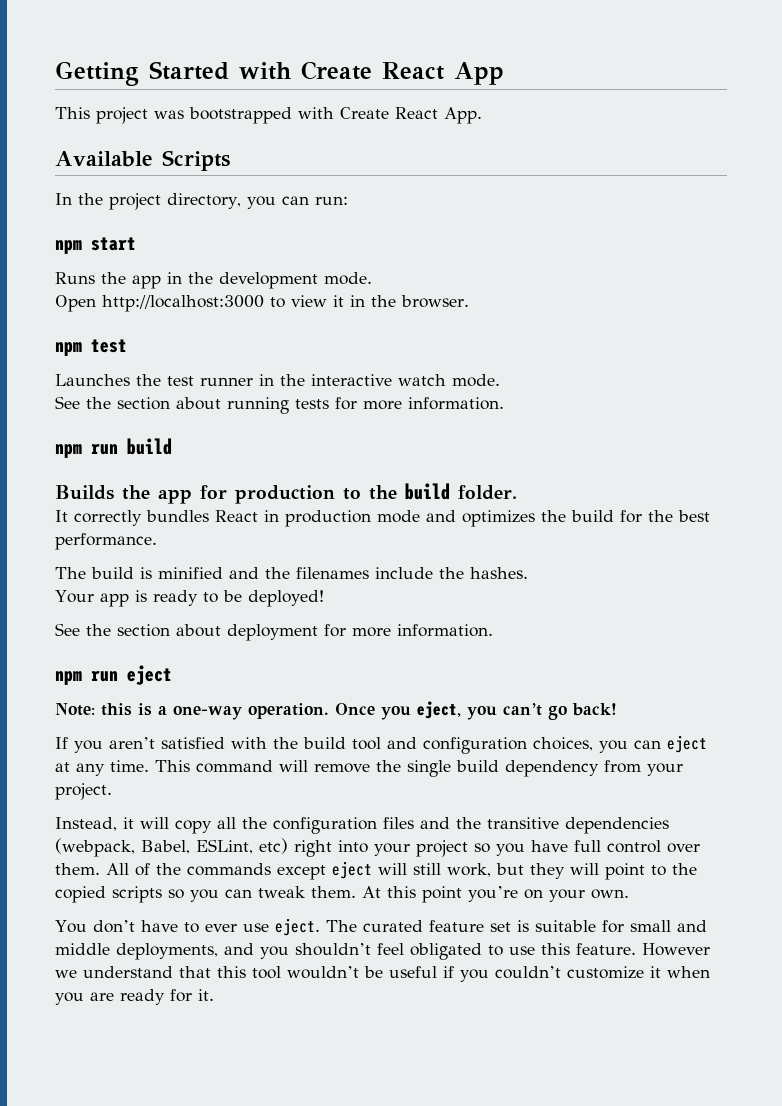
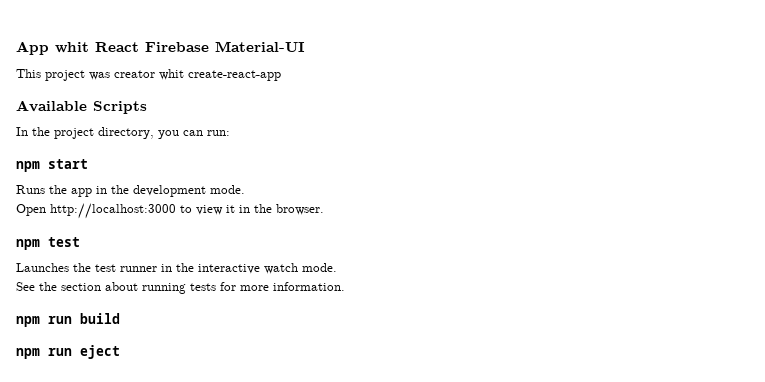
- Getting Started with Create React App
- This project was bootstrapped with Create React App.
+ App whit React Firebase Material-UI
+ This project was creator whit create-react-app
- Builds the app for production to the build folder.
- It correctly bundles React in production mode and optimizes the build for the best performance.
- The build is minified and the filenames include the hashes.
- Your app is ready to be deployed!
- See the section about deployment for more information.
  npm run eject
- Note: this is a one-way operation. Once you eject, you can’t go back!
- If you aren’t satisfied with the build tool and configuration choices, you can eject at any time. This command will remove the single build dependency from your project.
- Instead, it will copy all the configuration files and the transitive dependencies (webpack, Babel, ESLint, etc) right into your project so you have full control over them. All of the commands except eject will still work, but they will point to the copied scripts so you can tweak them. At this point you’re on your own.
- You don’t have to ever use eject. The curated feature set is suitable for small and middle deployments, and you shouldn’t feel obligated to use this feature. However we understand that this tool wouldn’t be useful if you couldn’t customize it when you are ready for it.

